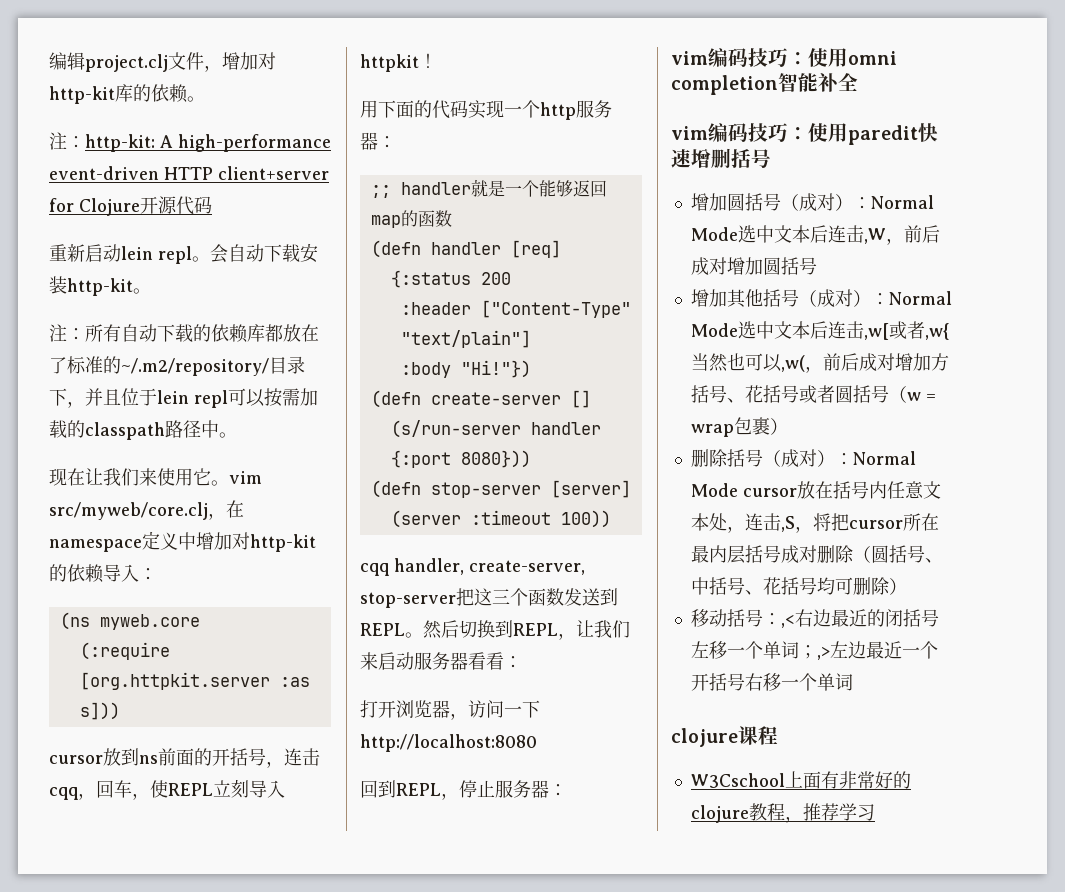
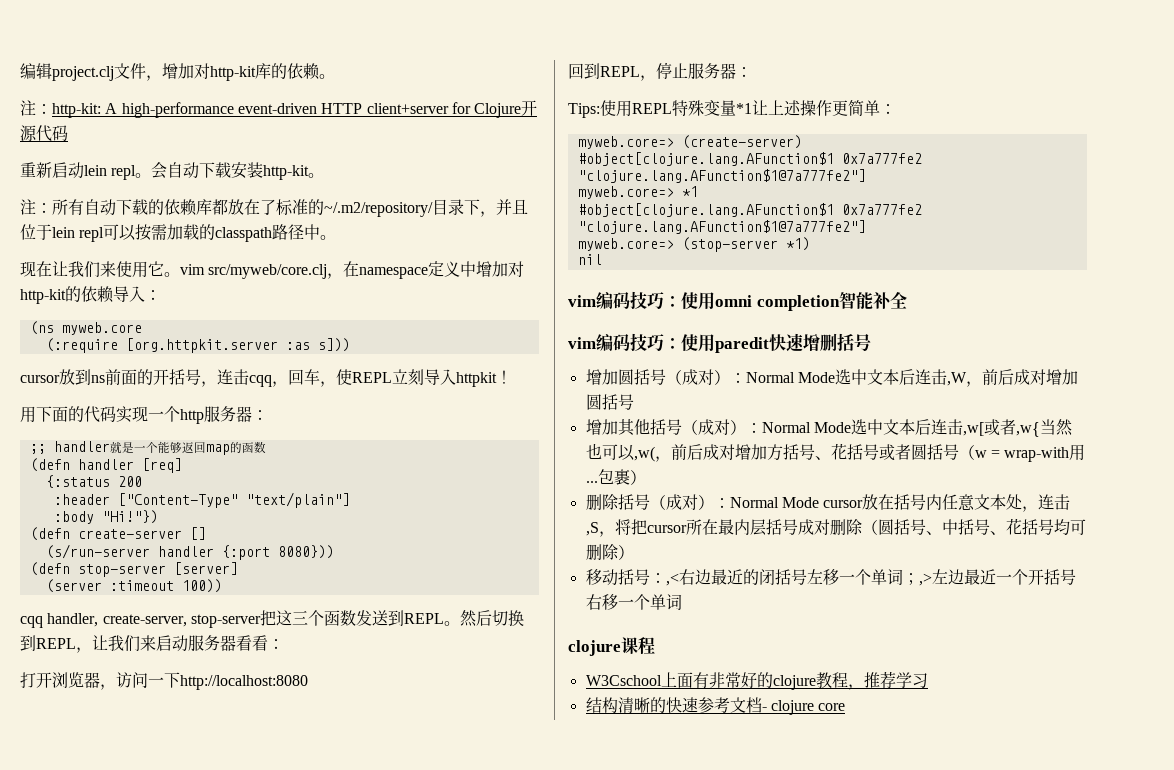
+ Tips:使用REPL特殊变量*1让上述操作更简单：
+ myweb.core=> (create-server)
+ #object[clojure.lang.AFunction$1 0x7a777fe2 "clojure.lang.AFunction$1@7a777fe2"]
+ myweb.core=> *1
+ #object[clojure.lang.AFunction$1 0x7a777fe2 "clojure.lang.AFunction$1@7a777fe2"]
+ myweb.core=> (stop-server *1)
+ nil
- 增加其他括号（成对）：Normal Mode选中文本后连击,w[或者,w{当然也可以,w(，前后成对增加方括号、花括号或者圆括号（w = wrap包裹）
+ 增加其他括号（成对）：Normal Mode选中文本后连击,w[或者,w{当然也可以,w(，前后成对增加方括号、花括号或者圆括号（w = wrap-with用...包裹）
+ 结构清晰的快速参考文档- clojure core

